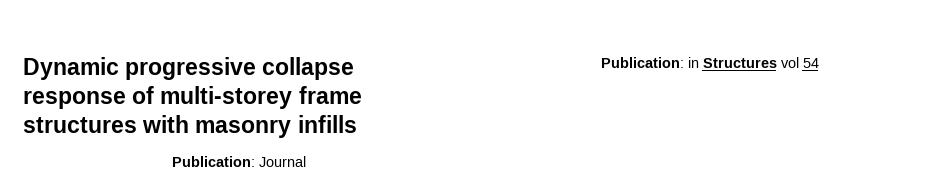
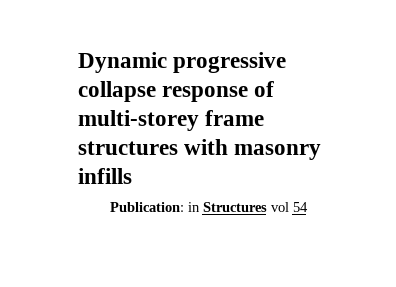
- Publication: Journal

